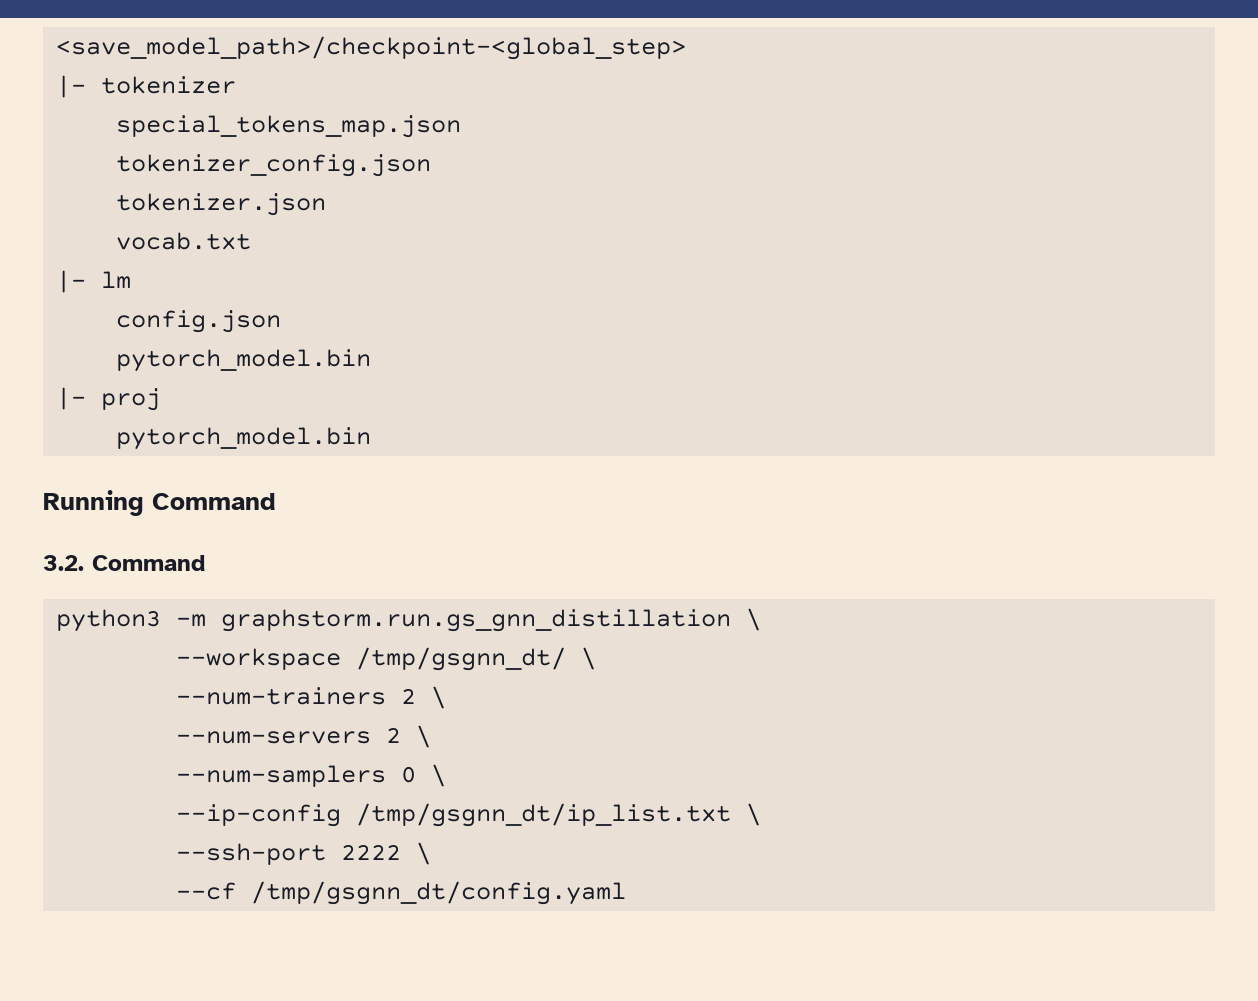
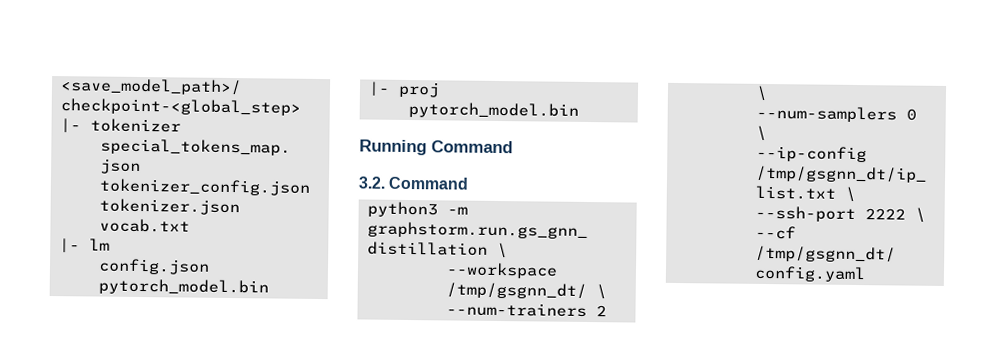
- --num-servers 2 \

